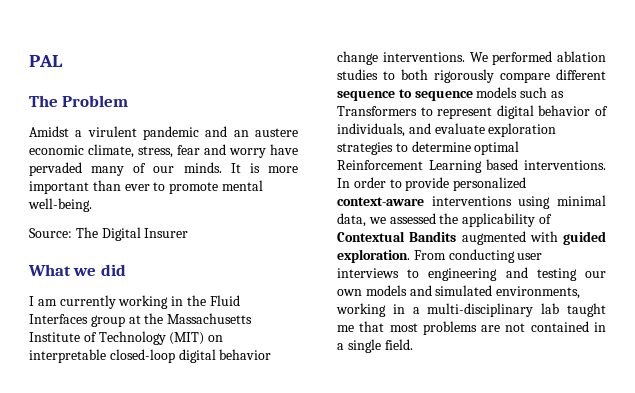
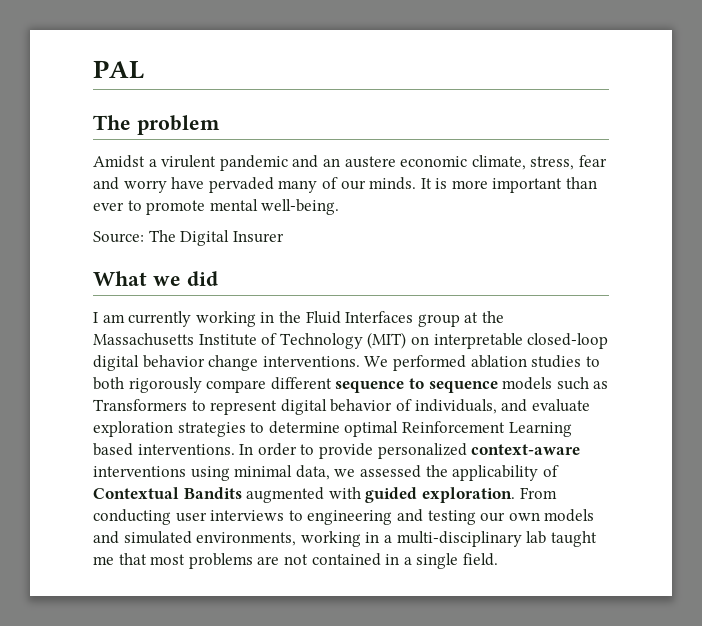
- The Problem
+ The problem

